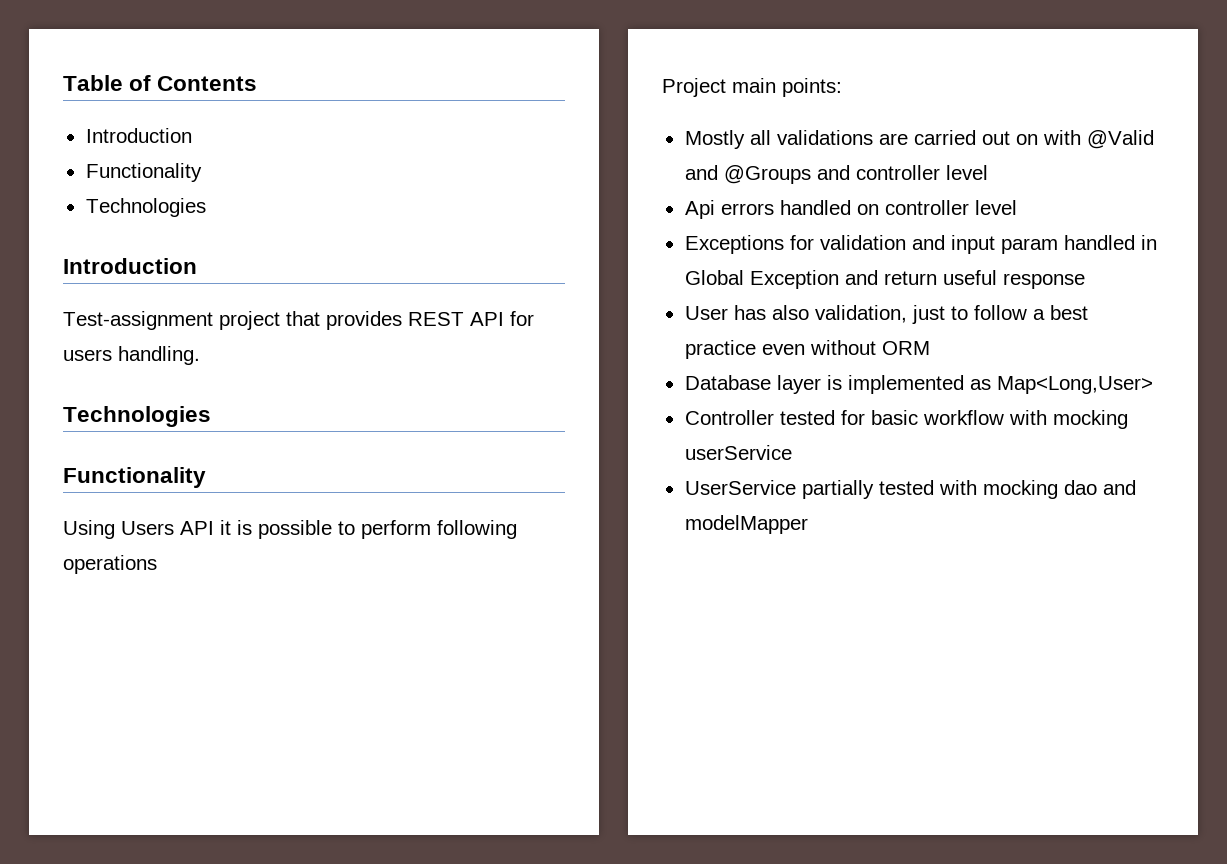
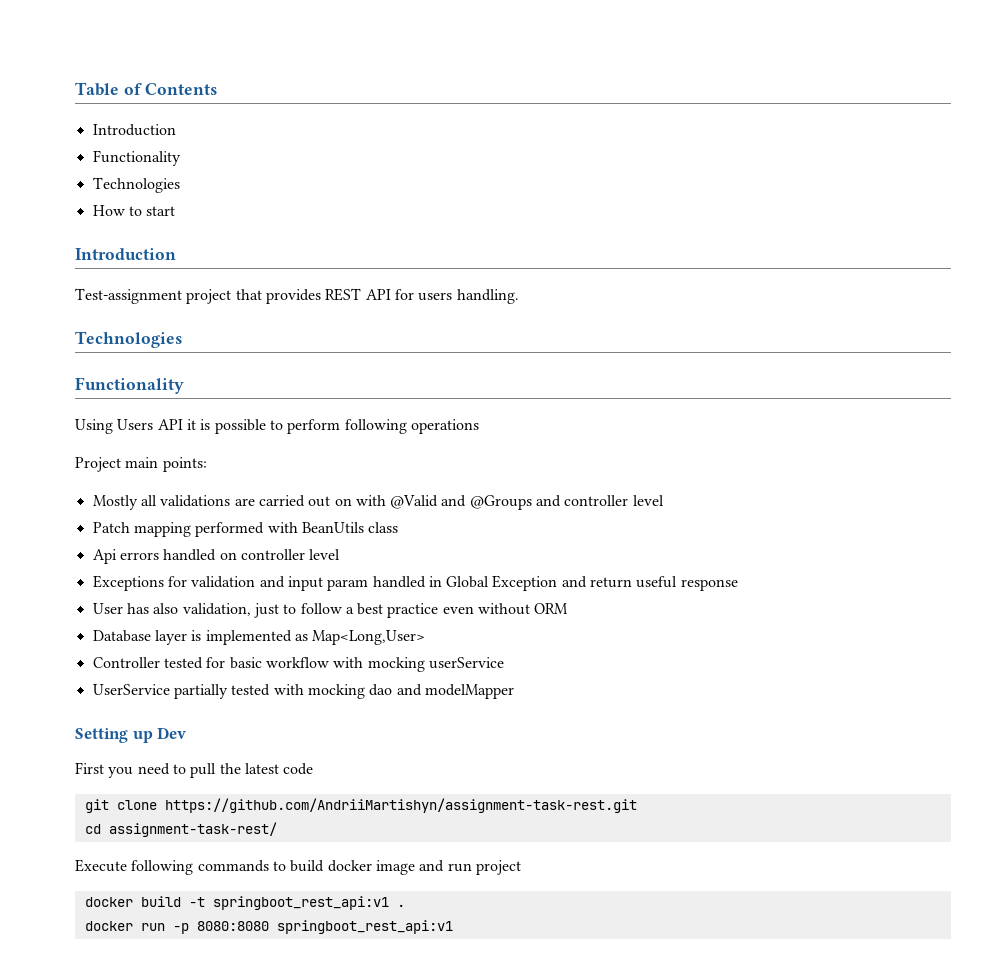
+ How to start
+ Patch mapping performed with BeanUtils class
+ Setting up Dev
+ First you need to pull the latest code
+ git clone https://github.com/AndriiMartishyn/assignment-task-rest.git
+ cd assignment-task-rest/
+ Execute following commands to build docker image and run project
+ docker build -t springboot_rest_api:v1 .
+ docker run -p 8080:8080 springboot_rest_api:v1

